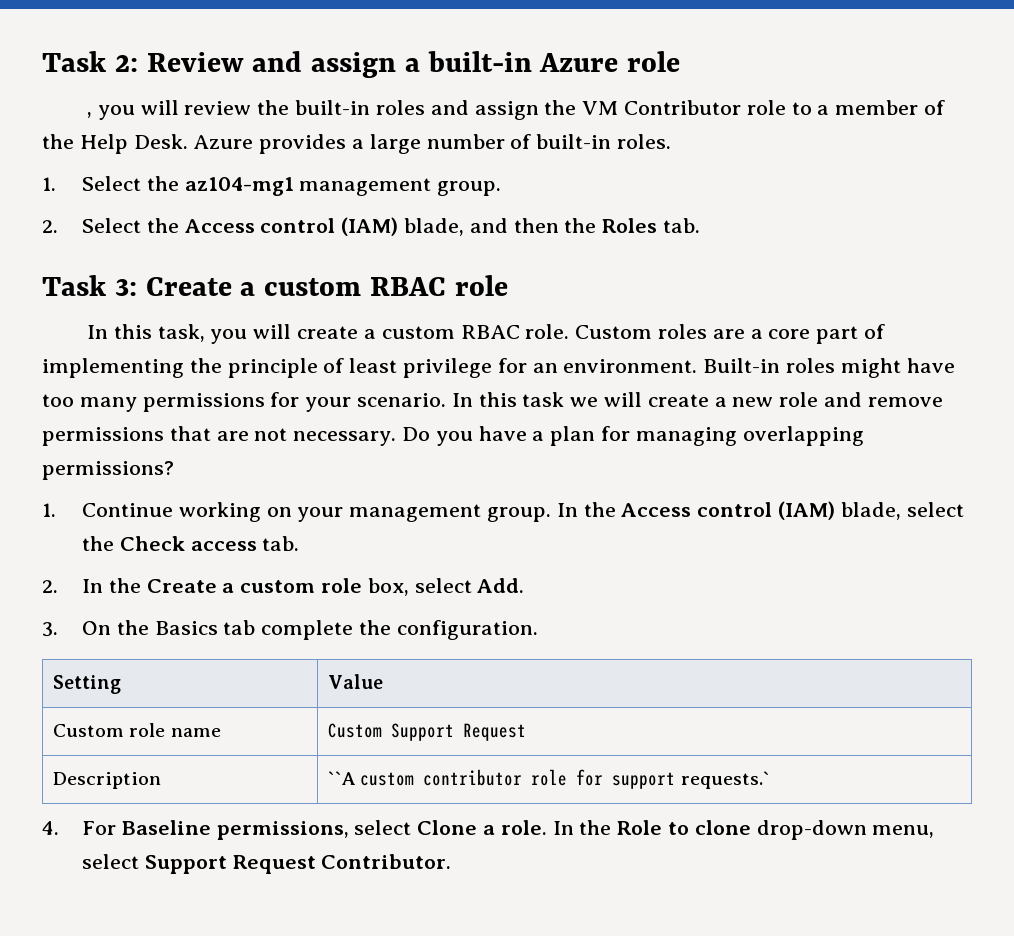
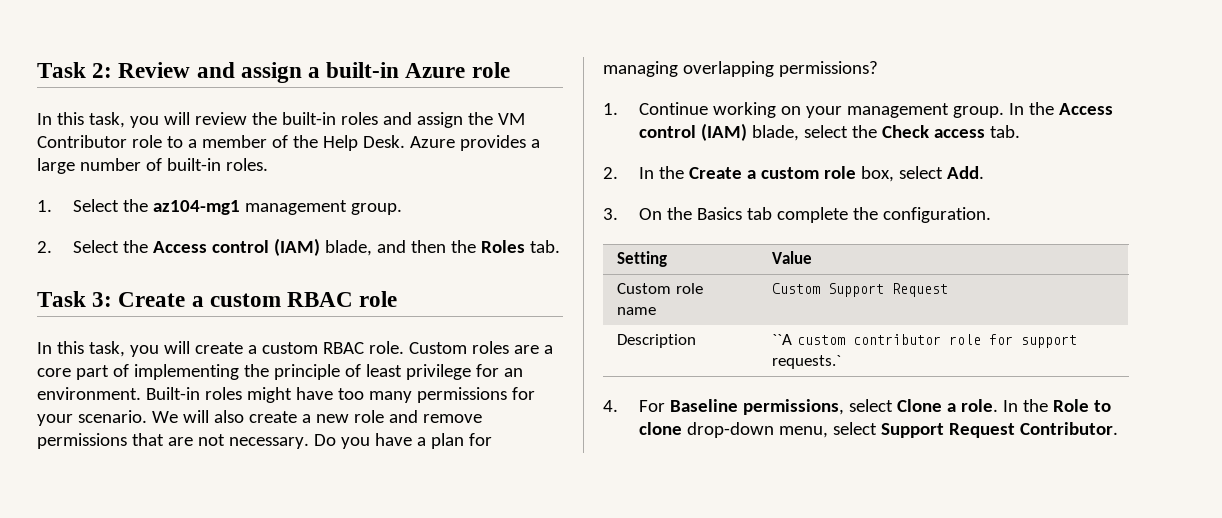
- , you will review the built-in roles and assign the VM Contributor role to a member of the Help Desk.
+ In this task, you will review the built-in roles and assign the VM Contributor role to a member of the Help Desk.
- In this task we will create a new role and remove permissions that are not necessary.
+ We will also create a new role and remove permissions that are not necessary.

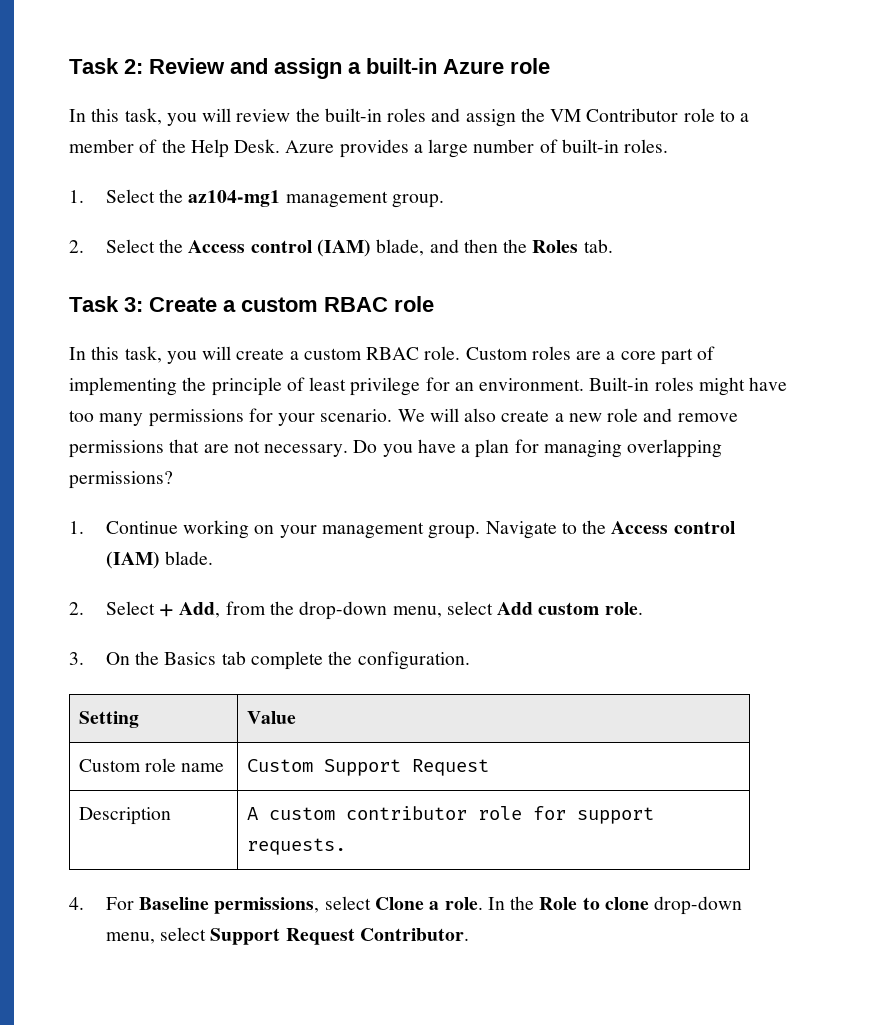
- In the Access control (IAM) blade, select the Check access tab.
- 2. In the Create a custom role box, select Add.
+ Navigate to the Access control (IAM) blade.
+ 2. Select + Add, from the drop-down menu, select Add custom role.
- Description | ``A custom contributor role for support requests.`
+ Description | A custom contributor role for support requests.

